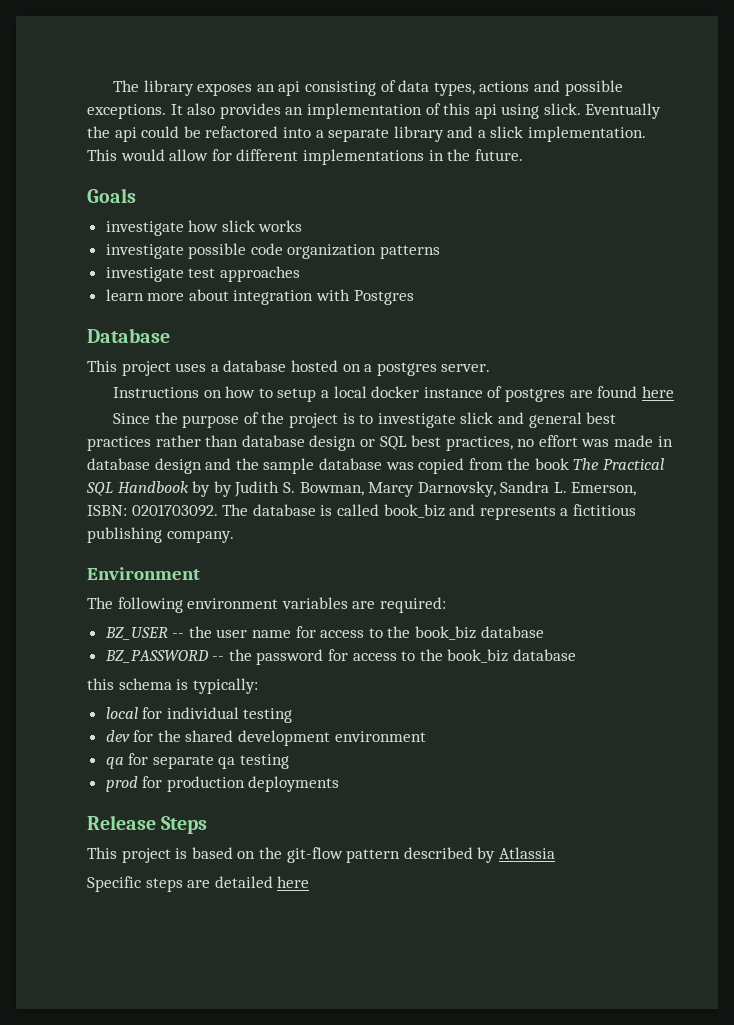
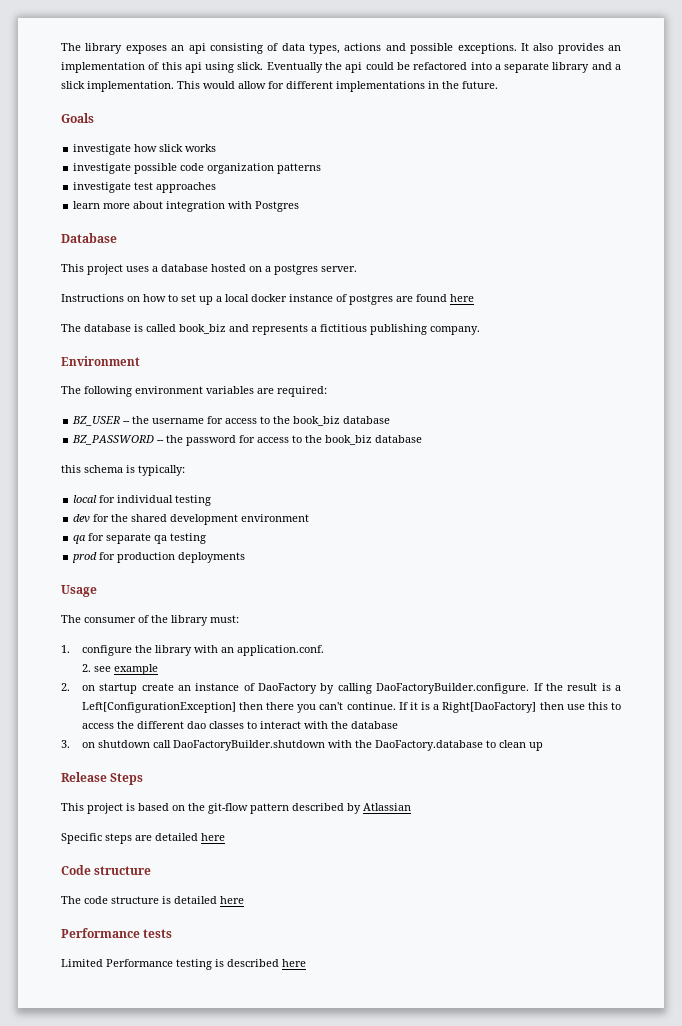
- Instructions on how to setup a local docker instance of postgres are found here
+ Instructions on how to set up a local docker instance of postgres are found here
- Since the purpose of the project is to investigate slick and general best practices rather than database design or SQL best practices, no effort was made in database design and the sample database was copied from the book The Practical SQL Handbook by by Judith S. Bowman, Marcy Darnovsky, Sandra L. Emerson, ISBN: 0201703092.
- BZ_USER -- the user name for access to the book_biz database
+ BZ_USER -- the username for access to the book_biz database
+ Usage
+ The consumer of the library must:
+ 1. configure the library with an application.conf.
+ 2. see example
+ 2. on startup create an instance of DaoFactory by calling DaoFactoryBuilder.configure. If the result is a Left[ConfigurationException] then there you can't continue. If it is a Right[DaoFactory] then use this to access the different dao classes to interact with the database
+ 3. on shutdown call DaoFactoryBuilder.shutdown with the DaoFactory.database to clean up
- This project is based on the git-flow pattern described by Atlassia
+ This project is based on the git-flow pattern described by Atlassian
+ Code structure
+ The code structure is detailed here
+ Performance tests
+ Limited Performance testing is described here

